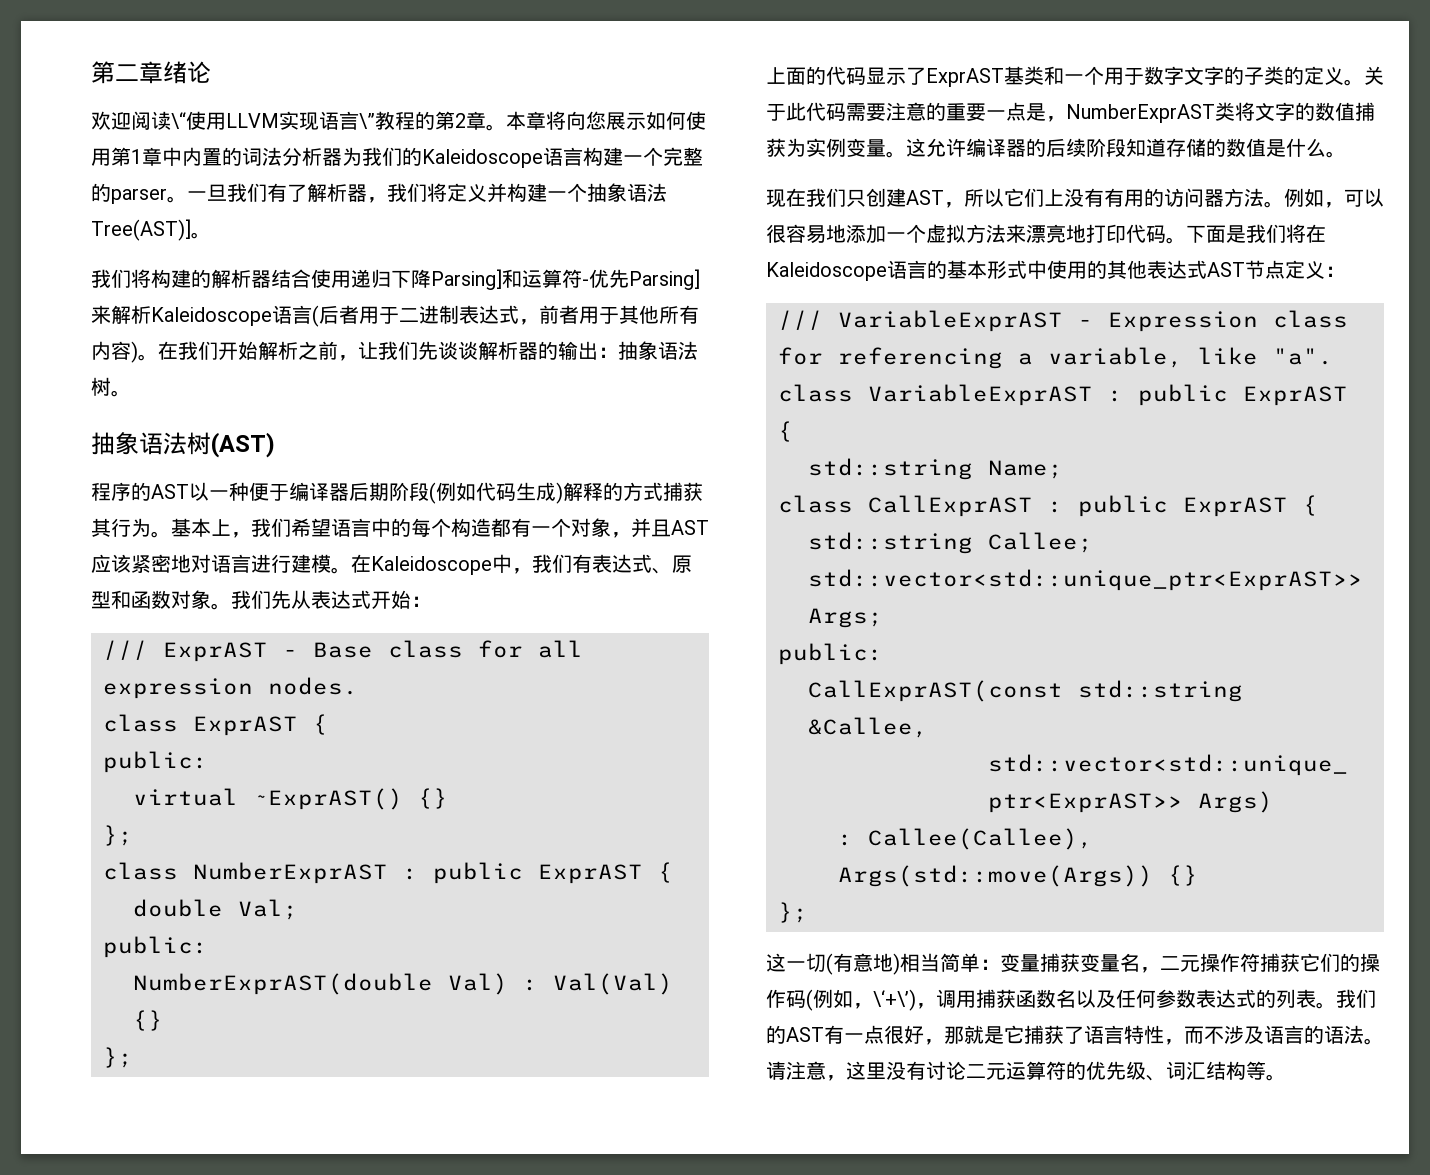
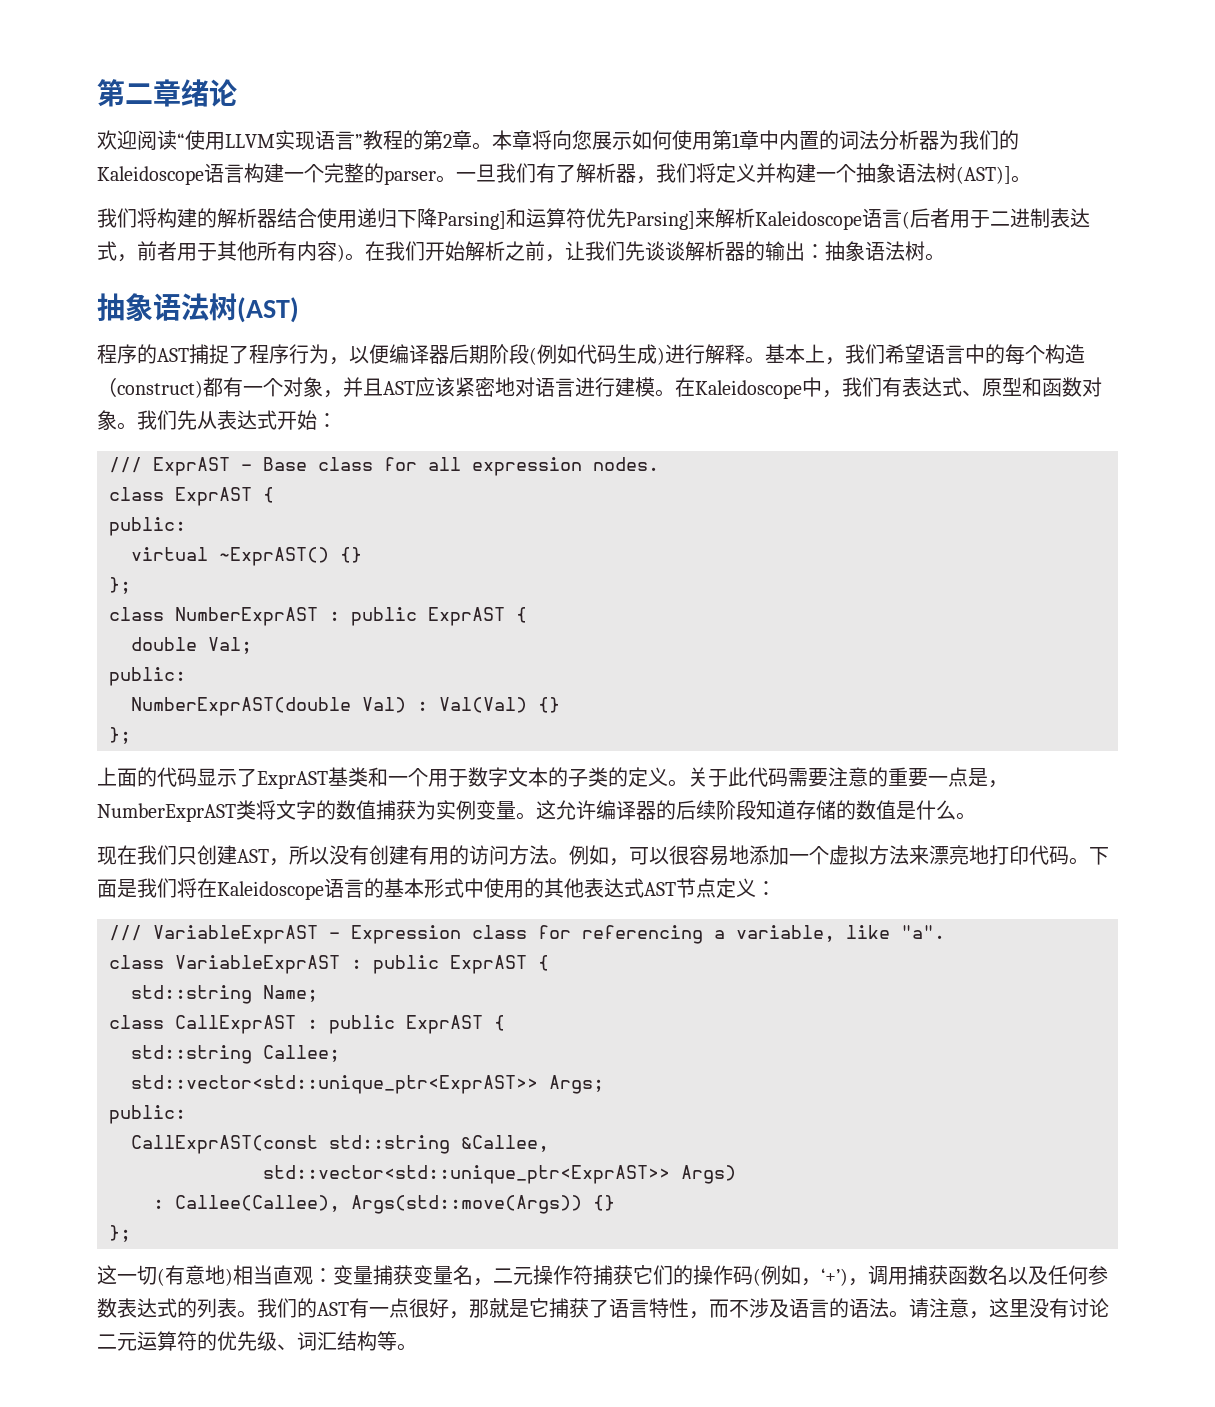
- 欢迎阅读\“使用LLVM实现语言\”教程的第2章。
+ 欢迎阅读“使用LLVM实现语言”教程的第2章。
- 一旦我们有了解析器，我们将定义并构建一个抽象语法Tree(AST)]。
+ 一旦我们有了解析器，我们将定义并构建一个抽象语法树(AST)]。
- 我们将构建的解析器结合使用递归下降Parsing]和运算符-优先Parsing]来解析Kaleidoscope语言(后者用于二进制表达式，前者用于其他所有内容)。
+ 我们将构建的解析器结合使用递归下降Parsing]和运算符优先Parsing]来解析Kaleidoscope语言(后者用于二进制表达式，前者用于其他所有内容)。
- 程序的AST以一种便于编译器后期阶段(例如代码生成)解释的方式捕获其行为。
+ 程序的AST捕捉了程序行为，以便编译器后期阶段(例如代码生成)进行解释。
- 基本上，我们希望语言中的每个构造都有一个对象，并且AST应该紧密地对语言进行建模。
+ 基本上，我们希望语言中的每个构造（construct)都有一个对象，并且AST应该紧密地对语言进行建模。
- 上面的代码显示了ExprAST基类和一个用于数字文字的子类的定义。
+ 上面的代码显示了ExprAST基类和一个用于数字文本的子类的定义。
- 现在我们只创建AST，所以它们上没有有用的访问器方法。
+ 现在我们只创建AST，所以没有创建有用的访问方法。
- 这一切(有意地)相当简单：变量捕获变量名，二元操作符捕获它们的操作码(例如，\‘+\’)，调用捕获函数名以及任何参数表达式的列表。
+ 这一切(有意地)相当直观：变量捕获变量名，二元操作符捕获它们的操作码(例如，‘+’)，调用捕获函数名以及任何参数表达式的列表。

